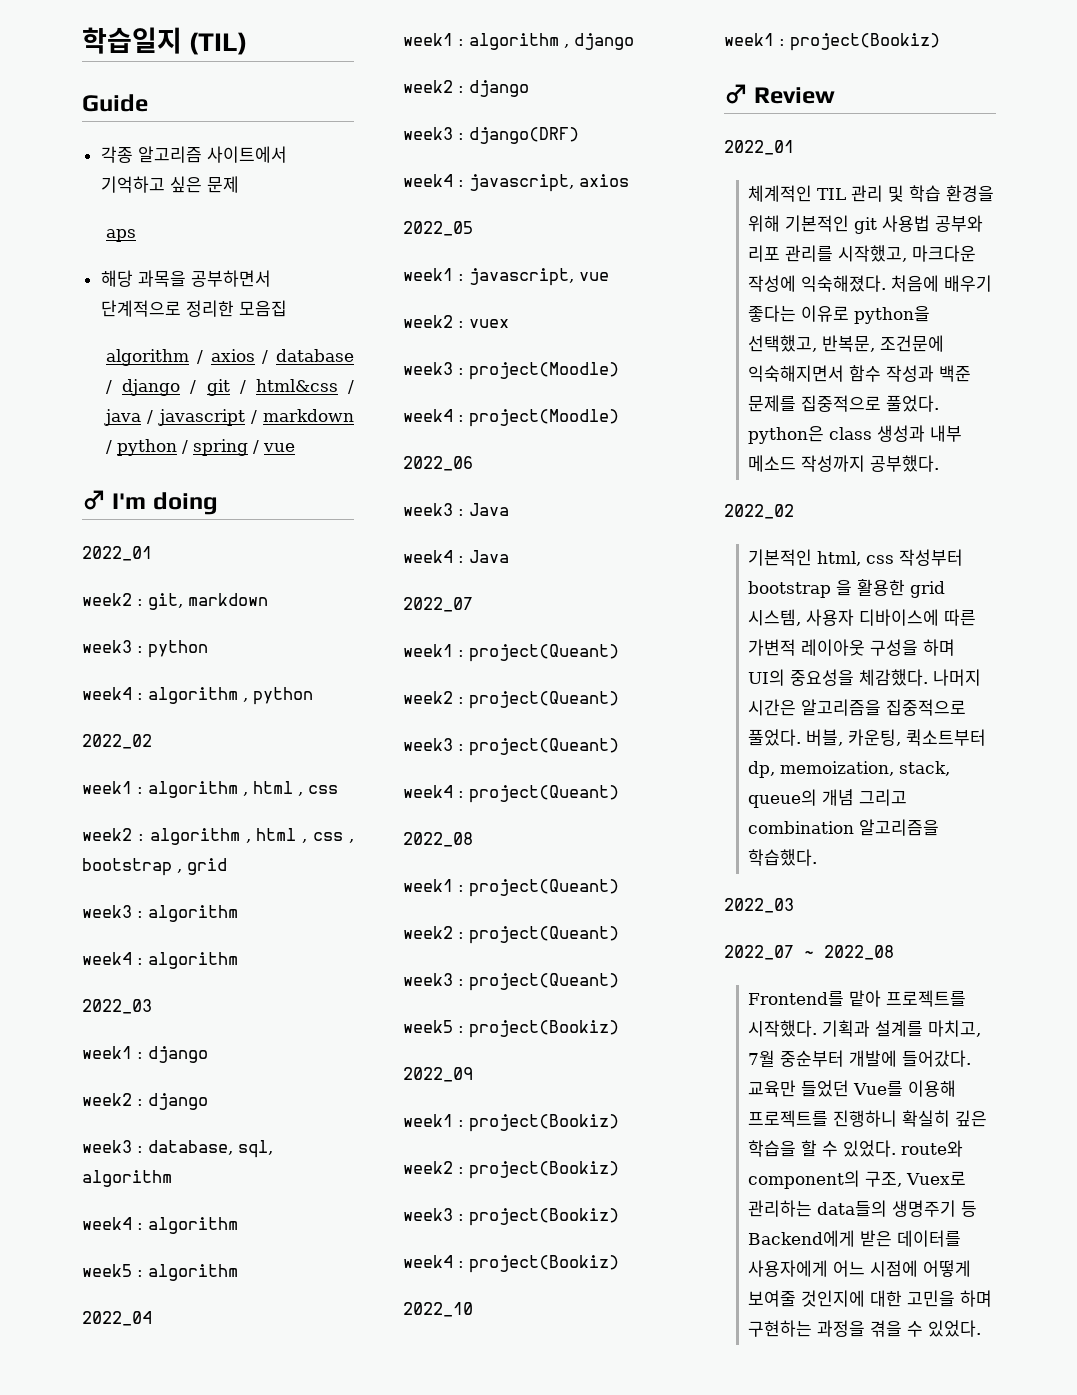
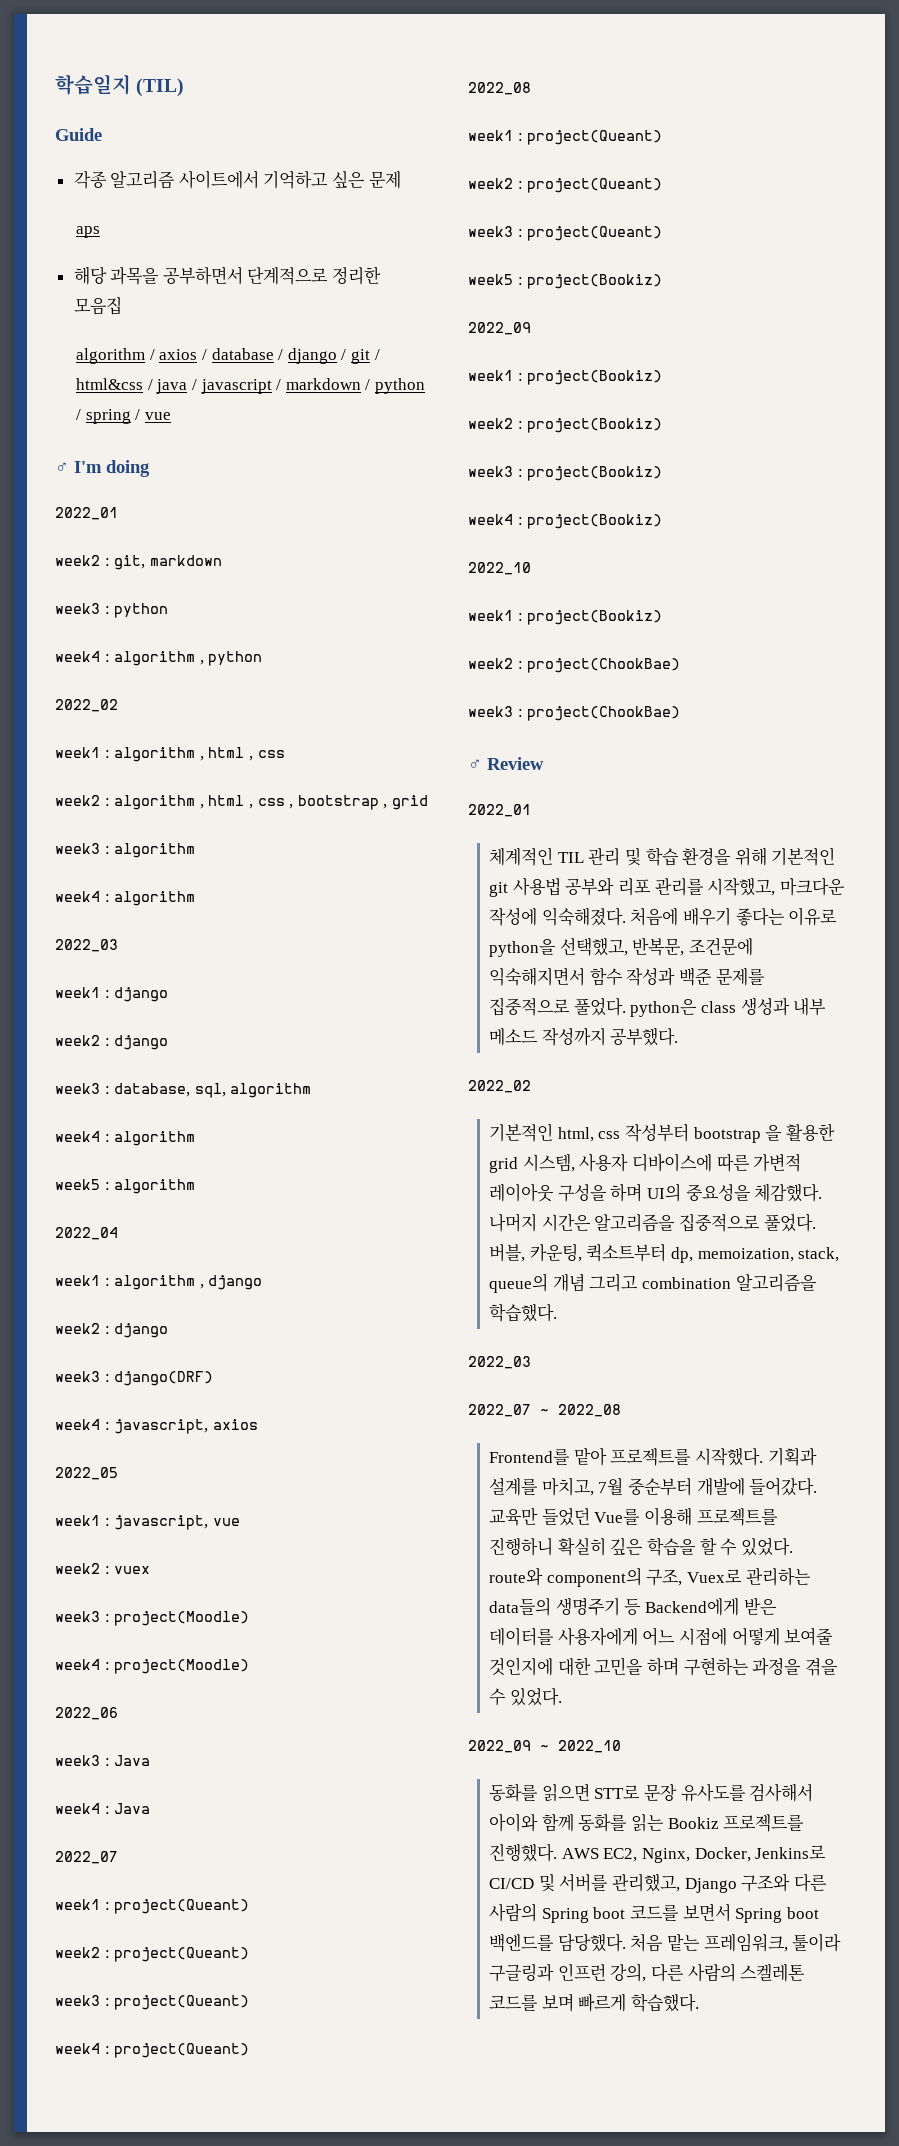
+ week2 : project(ChookBae)
+ week3 : project(ChookBae)
+ 2022_09 ~ 2022_10
+ 동화를 읽으면 STT로 문장 유사도를 검사해서 아이와 함께 동화를 읽는 Bookiz 프로젝트를 진행했다. AWS EC2, Nginx, Docker, Jenkins로 CI/CD 및 서버를 관리했고, Django 구조와 다른 사람의 Spring boot 코드를 보면서 Spring boot 백엔드를 담당했다. 처음 맡는 프레임워크, 툴이라 구글링과 인프런 강의, 다른 사람의 스켈레톤 코드를 보며 빠르게 학습했다.

